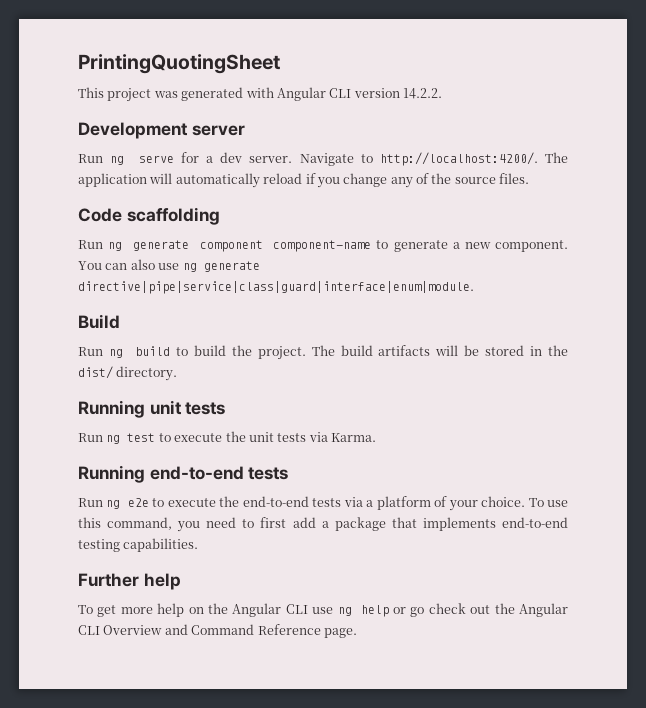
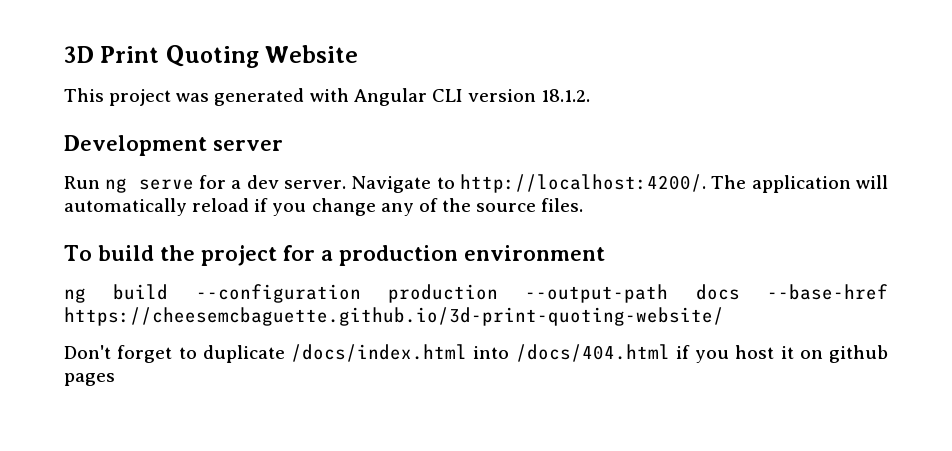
- PrintingQuotingSheet
+ 3D Print Quoting Website
- This project was generated with Angular CLI version 14.2.2.
+ This project was generated with Angular CLI version 18.1.2.
- Code scaffolding
- Run ng generate component component-name to generate a new component. You can also use ng generate directive|pipe|service|class|guard|interface|enum|module.
- Build
- Run ng build to build the project. The build artifacts will be stored in the dist/ directory.
- Running unit tests
- Run ng test to execute the unit tests via Karma.
- Running end-to-end tests
- Run ng e2e to execute the end-to-end tests via a platform of your choice. To use this command, you need to first add a package that implements end-to-end testing capabilities.
- Further help
- To get more help on the Angular CLI use ng help or go check out the Angular CLI Overview and Command Reference page.
+ To build the project for a production environment
+ ng build --configuration production --output-path docs --base-href https://cheesemcbaguette.github.io/3d-print-quoting-website/
+ Don't forget to duplicate /docs/index.html into /docs/404.html if you host it on github pages

